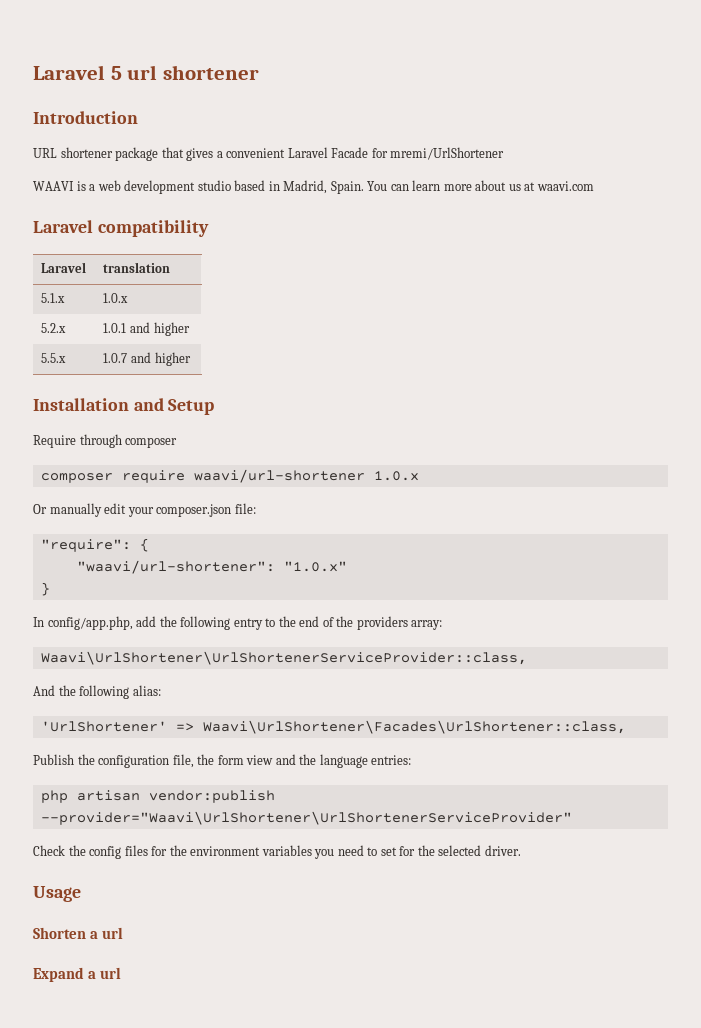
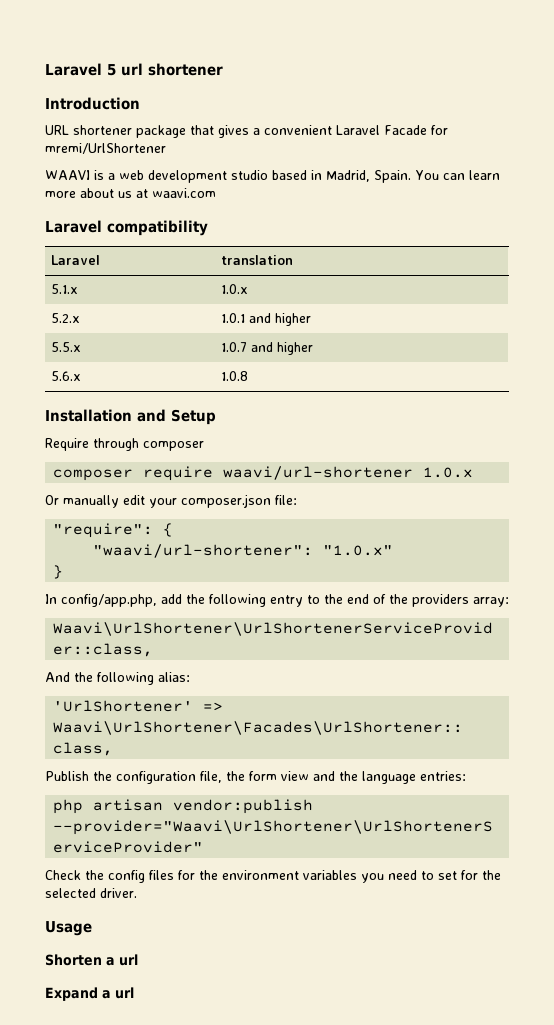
+ 5.6.x | 1.0.8

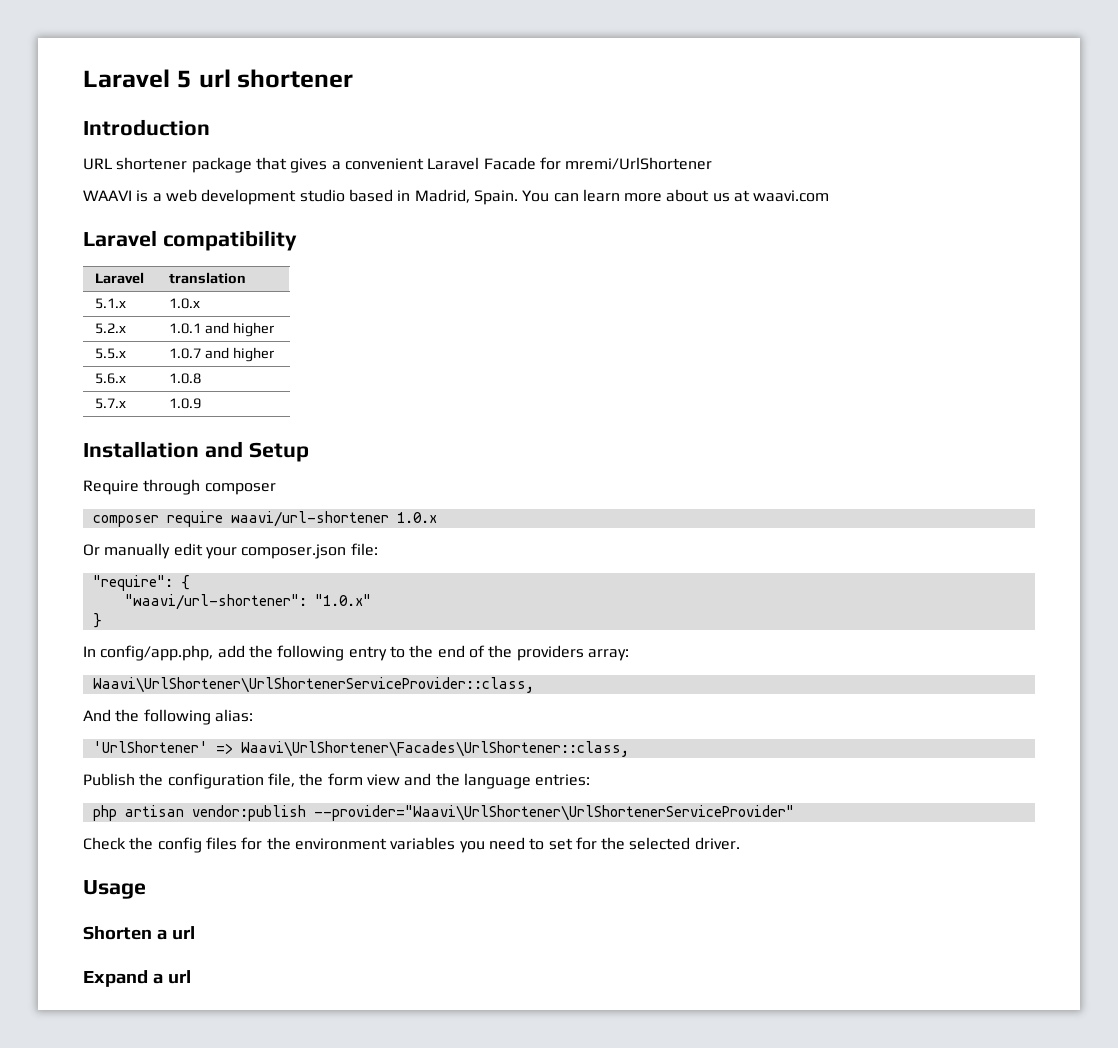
+ 5.7.x | 1.0.9

